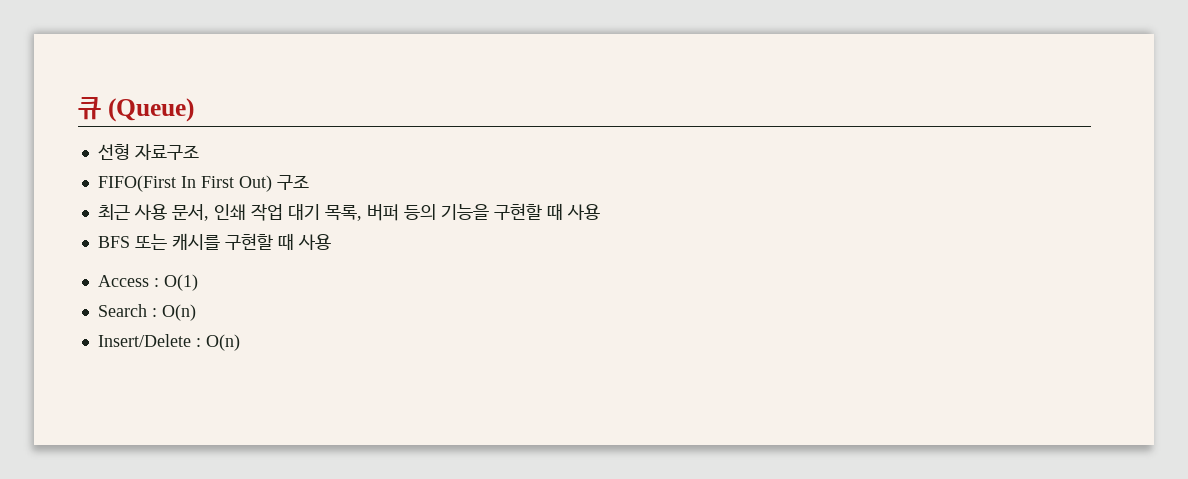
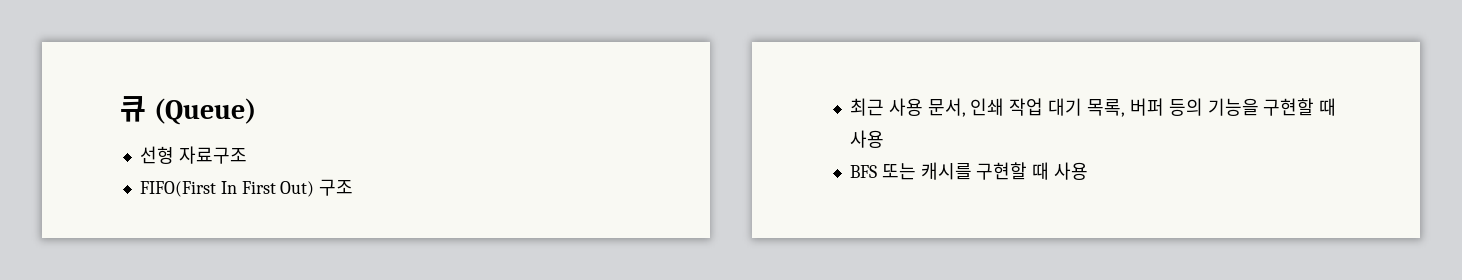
- Access : O(1)
- Search : O(n)
- Insert/Delete : O(n)

